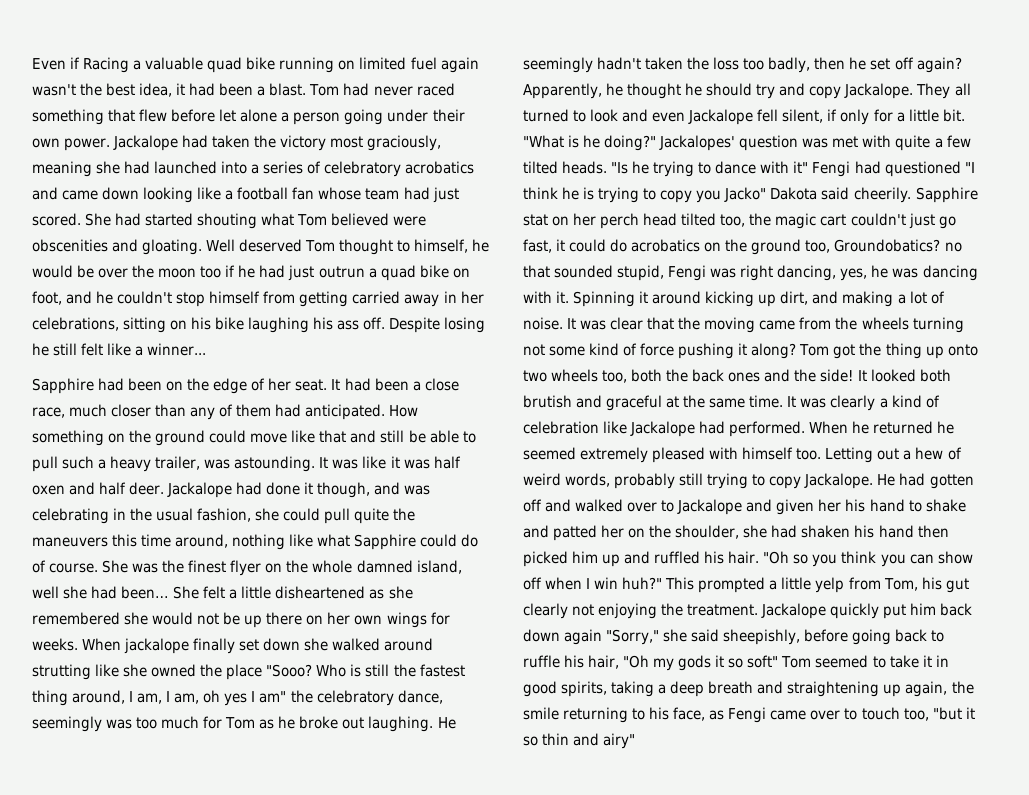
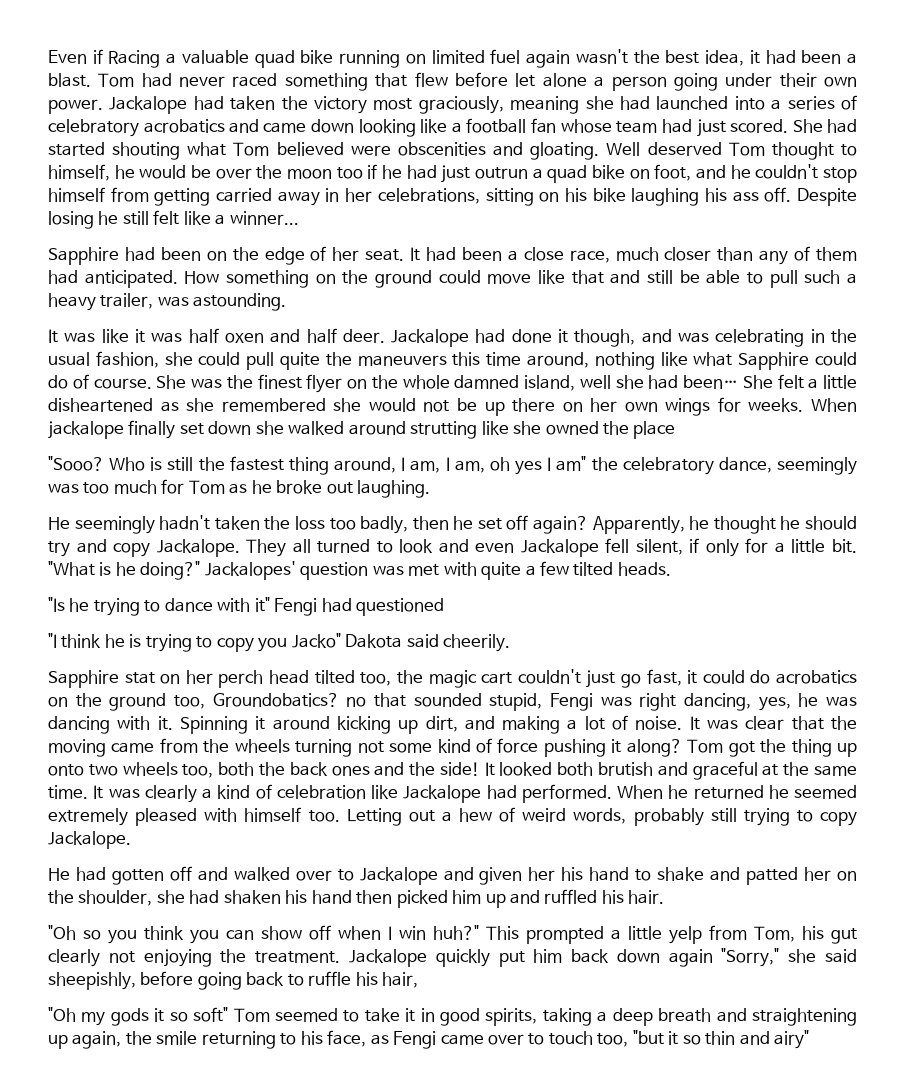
- How something on the ground could move like that and still be able to pull such a heavy trailer, was astounding. It was like it was half oxen and half deer.
+ How something on the ground could move like that and still be able to pull such a heavy trailer, was astounding.
+ It was like it was half oxen and half deer.
- When jackalope finally set down she walked around strutting like she owned the place "Sooo?
+ When jackalope finally set down she walked around strutting like she owned the place
+ "Sooo?
- Who is still the fastest thing around, I am, I am, oh yes I am" the celebratory dance, seemingly was too much for Tom as he broke out laughing. He seemingly hadn't taken the loss too badly, then he set off again?
+ Who is still the fastest thing around, I am, I am, oh yes I am" the celebratory dance, seemingly was too much for Tom as he broke out laughing.
+ He seemingly hadn't taken the loss too badly, then he set off again?
- Jackalopes' question was met with quite a few tilted heads. "Is he trying to dance with it" Fengi had questioned "I think he is trying to copy you Jacko" Dakota said cheerily. Sapphire stat on her perch head tilted too, the magic cart couldn't just go fast, it could do acrobatics on the ground too, Groundobatics? no that sounded stupid, Fengi was right dancing, yes, he was dancing with it.
+ Jackalopes' question was met with quite a few tilted heads.
+ "Is he trying to dance with it" Fengi had questioned
+ "I think he is trying to copy you Jacko" Dakota said cheerily.
+ Sapphire stat on her perch head tilted too, the magic cart couldn't just go fast, it could do acrobatics on the ground too, Groundobatics? no that sounded stupid, Fengi was right dancing, yes, he was dancing with it.
- Letting out a hew of weird words, probably still trying to copy Jackalope. He had gotten off and walked over to Jackalope and given her his hand to shake and patted her on the shoulder, she had shaken his hand then picked him up and ruffled his hair. "Oh so you think you can show off when I win huh?"
+ Letting out a hew of weird words, probably still trying to copy Jackalope.
+ He had gotten off and walked over to Jackalope and given her his hand to shake and patted her on the shoulder, she had shaken his hand then picked him up and ruffled his hair.
+ "Oh so you think you can show off when I win huh?"
- Jackalope quickly put him back down again "Sorry," she said sheepishly, before going back to ruffle his hair, "Oh my gods it so soft" Tom seemed to take it in good spirits, taking a deep breath and straightening up again, the smile returning to his face, as Fengi came over to touch too, "but it so thin and airy"
+ Jackalope quickly put him back down again "Sorry," she said sheepishly, before going back to ruffle his hair,
+ "Oh my gods it so soft" Tom seemed to take it in good spirits, taking a deep breath and straightening up again, the smile returning to his face, as Fengi came over to touch too, "but it so thin and airy"

